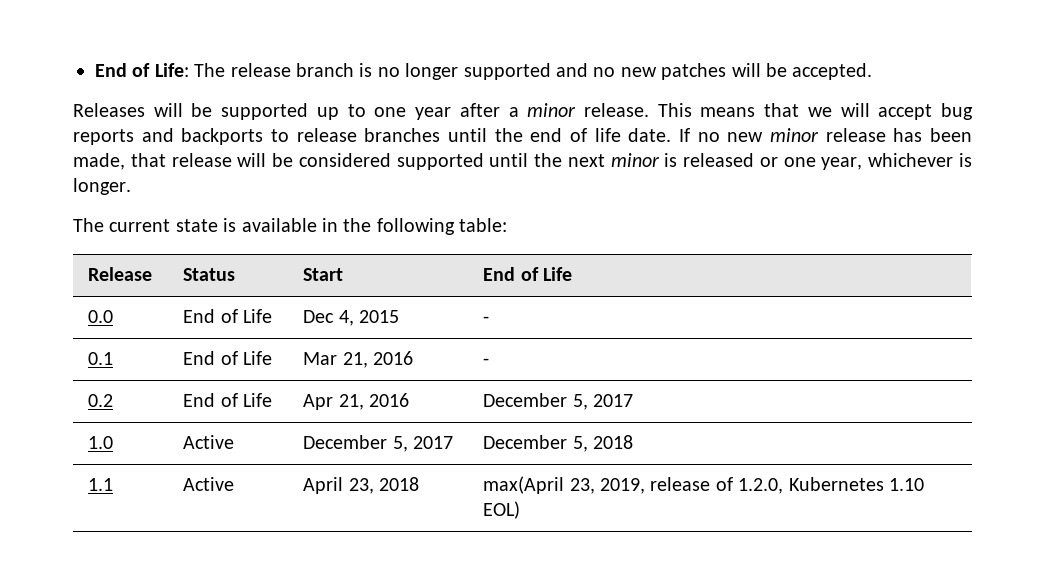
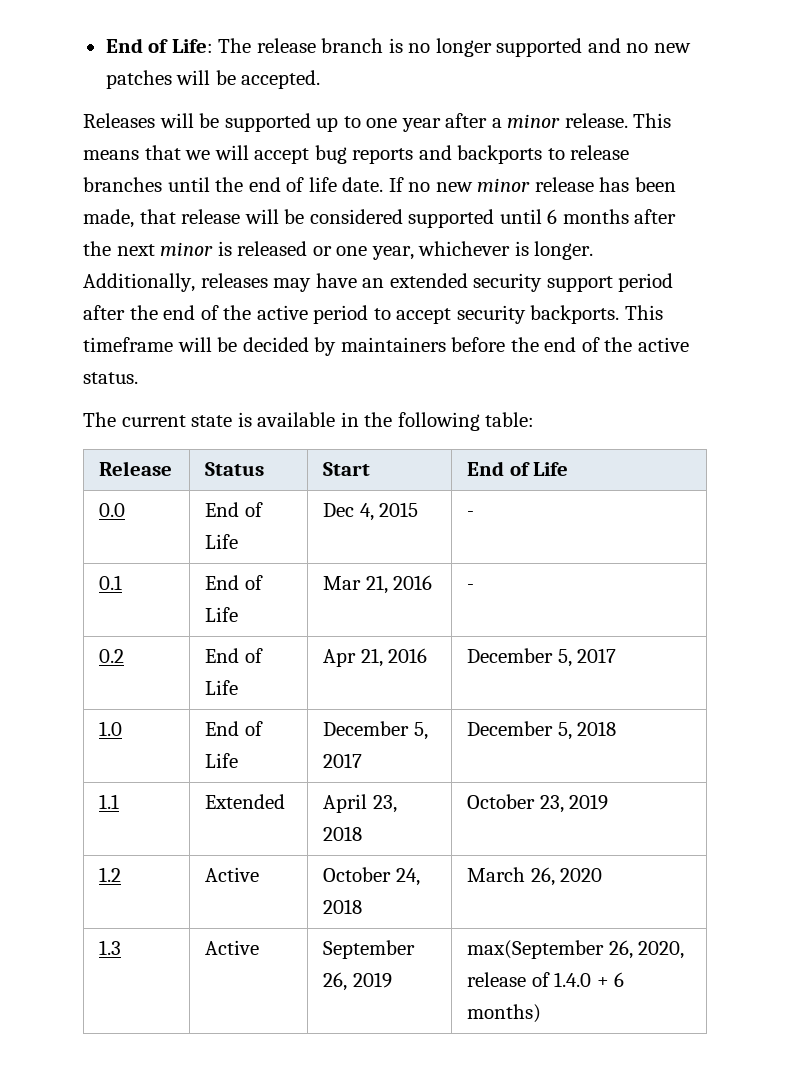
- If no new minor release has been made, that release will be considered supported until the next minor is released or one year, whichever is longer.
+ If no new minor release has been made, that release will be considered supported until 6 months after the next minor is released or one year, whichever is longer. Additionally, releases may have an extended security support period after the end of the active period to accept security backports. This timeframe will be decided by maintainers before the end of the active status.
- 1.0 | Active | December 5, 2017 | December 5, 2018
+ 1.0 | End of Life | December 5, 2017 | December 5, 2018
- 1.1 | Active | April 23, 2018 | max(April 23, 2019, release of 1.2.0, Kubernetes 1.10 EOL)
+ 1.1 | Extended | April 23, 2018 | October 23, 2019
+ 1.2 | Active | October 24, 2018 | March 26, 2020
+ 1.3 | Active | September 26, 2019 | max(September 26, 2020, release of 1.4.0 + 6 months)

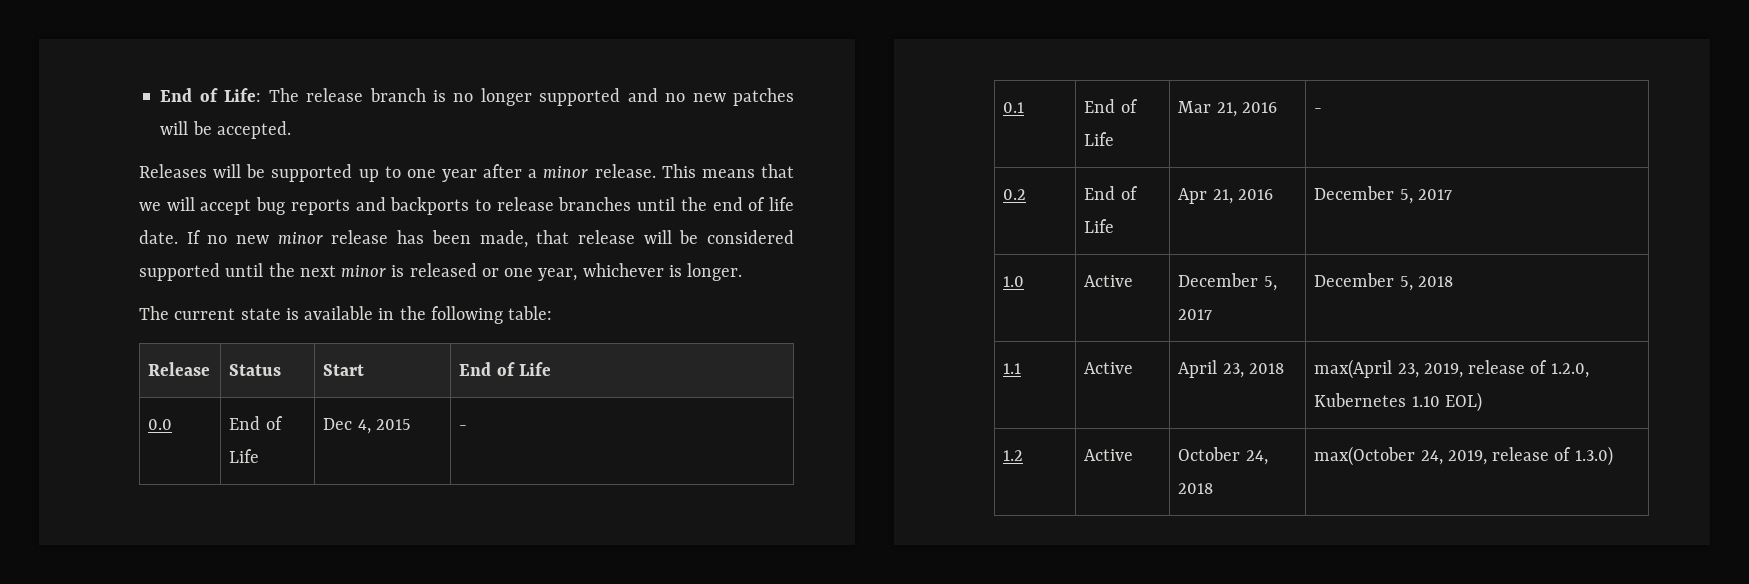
- If no new minor release has been made, that release will be considered supported until 6 months after the next minor is released or one year, whichever is longer. Additionally, releases may have an extended security support period after the end of the active period to accept security backports. This timeframe will be decided by maintainers before the end of the active status.
+ If no new minor release has been made, that release will be considered supported until the next minor is released or one year, whichever is longer.
- 1.0 | End of Life | December 5, 2017 | December 5, 2018
+ 1.0 | Active | December 5, 2017 | December 5, 2018
- 1.1 | Extended | April 23, 2018 | October 23, 2019
+ 1.1 | Active | April 23, 2018 | max(April 23, 2019, release of 1.2.0, Kubernetes 1.10 EOL)
- 1.2 | Active | October 24, 2018 | March 26, 2020
- 1.3 | Active | September 26, 2019 | max(September 26, 2020, release of 1.4.0 + 6 months)
+ 1.2 | Active | October 24, 2018 | max(October 24, 2019, release of 1.3.0)

